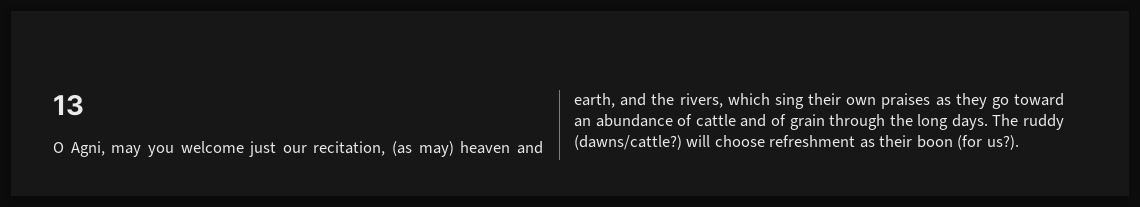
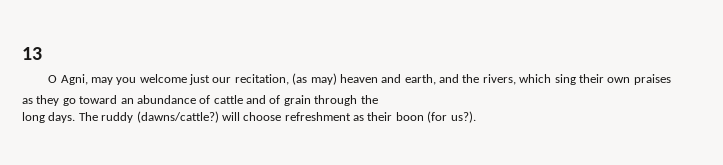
- O Agni, may you welcome just our recitation, (as may) heaven and earth, and the rivers, which sing their own praises as they go toward an abundance of cattle and of grain through the long days.
+ O Agni, may you welcome just our recitation, (as may) heaven and earth, and the rivers, which sing their own praises
+ as they go toward an abundance of cattle and of grain through the
+ long days.

